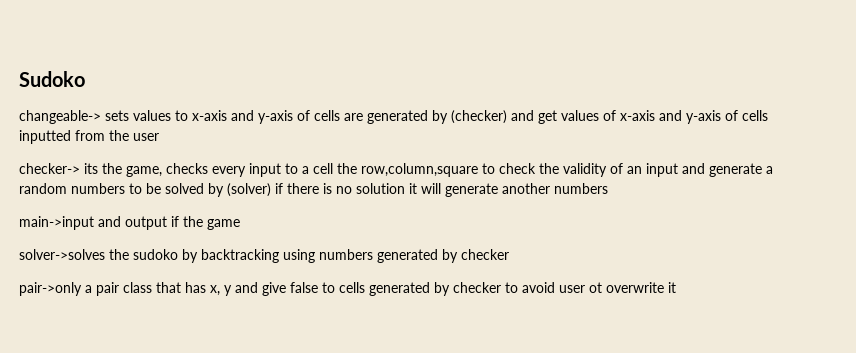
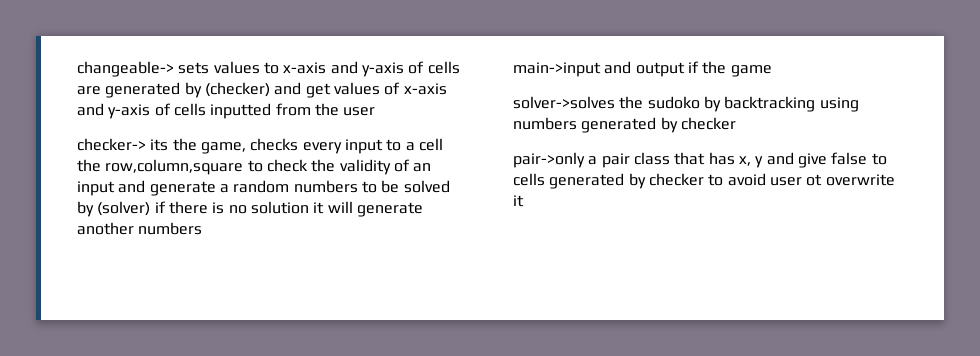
- Sudoko

